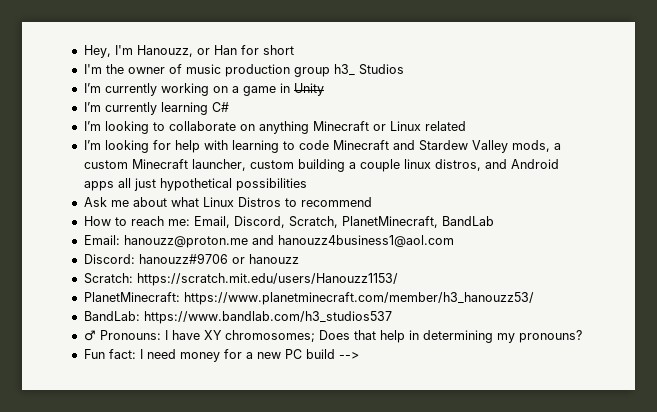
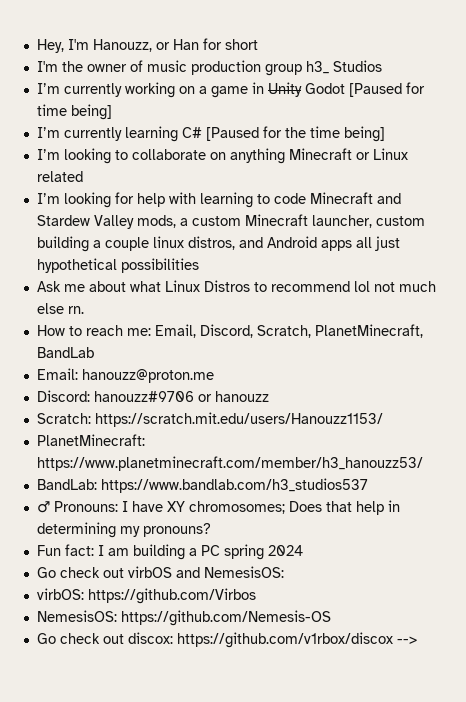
- I’m currently working on a game in Unity
+ I’m currently working on a game in Unity Godot [Paused for time being]
- I’m currently learning C#
+ I’m currently learning C# [Paused for the time being]
- Ask me about what Linux Distros to recommend
+ Ask me about what Linux Distros to recommend lol not much else rn.
- Email: hanouzz@proton.me and hanouzz4business1@aol.com
+ Email: hanouzz@proton.me
- Fun fact: I need money for a new PC build -->
+ Fun fact: I am building a PC spring 2024
+ Go check out virbOS and NemesisOS:
+ virbOS: https://github.com/Virbos
+ NemesisOS: https://github.com/Nemesis-OS
+ Go check out discox: https://github.com/v1rbox/discox -->

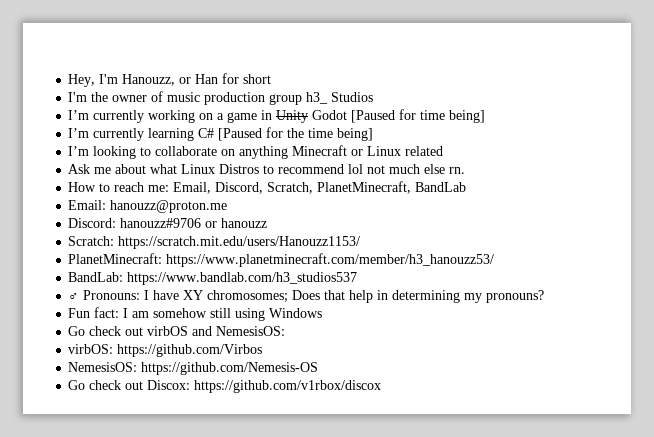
- I’m looking for help with learning to code Minecraft and Stardew Valley mods, a custom Minecraft launcher, custom building a couple linux distros, and Android apps all just hypothetical possibilities
- Fun fact: I am building a PC spring 2024
+ Fun fact: I am somehow still using Windows
- Go check out discox: https://github.com/v1rbox/discox -->
+ Go check out Discox: https://github.com/v1rbox/discox

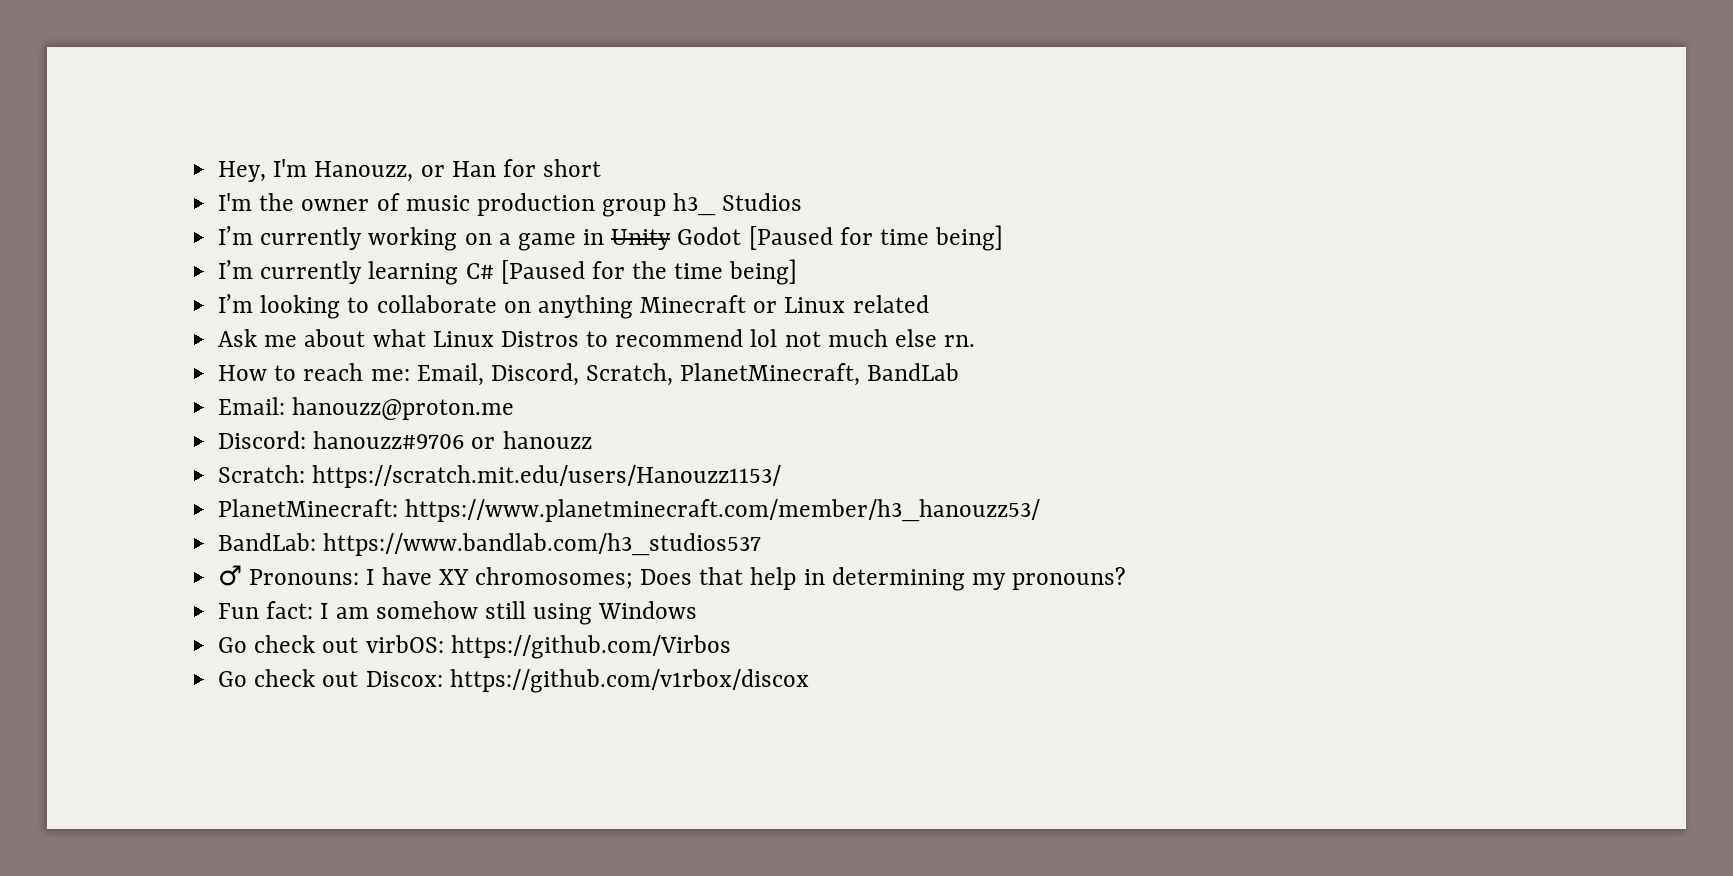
- Go check out virbOS and NemesisOS:
- virbOS: https://github.com/Virbos
+ Go check out virbOS: https://github.com/Virbos
- NemesisOS: https://github.com/Nemesis-OS

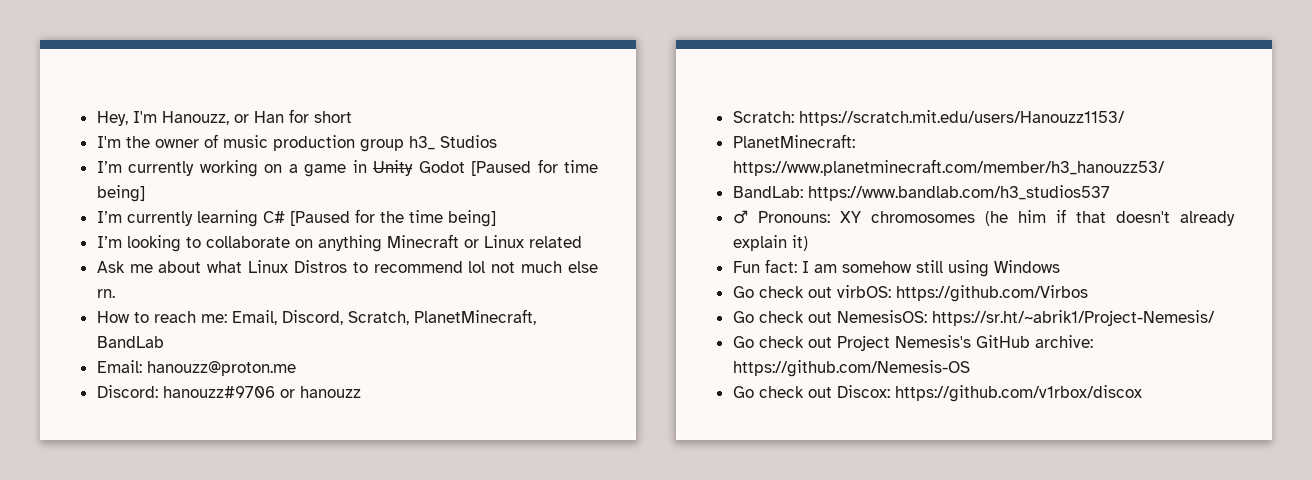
- ♂ Pronouns: I have XY chromosomes; Does that help in determining my pronouns?
+ ♂ Pronouns: XY chromosomes (he him if that doesn't already explain it)
+ Go check out NemesisOS: https://sr.ht/~abrik1/Project-Nemesis/
+ Go check out Project Nemesis's GitHub archive: https://github.com/Nemesis-OS

